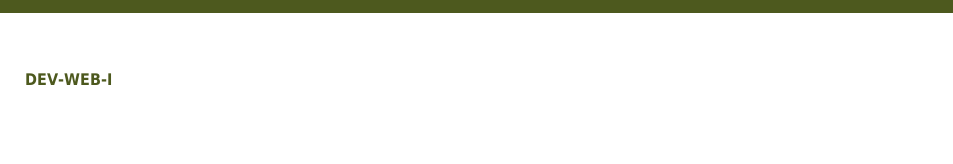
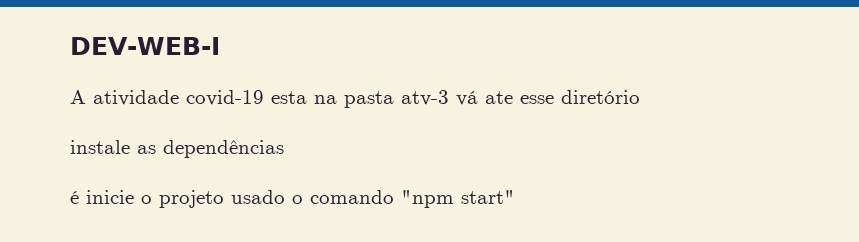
+ A atividade covid-19 esta na pasta atv-3 vá ate esse diretório
+ instale as dependências
+ é inicie o projeto usado o comando "npm start"

